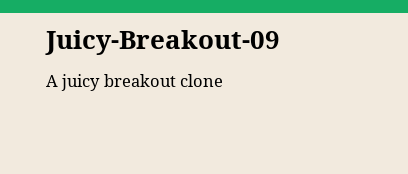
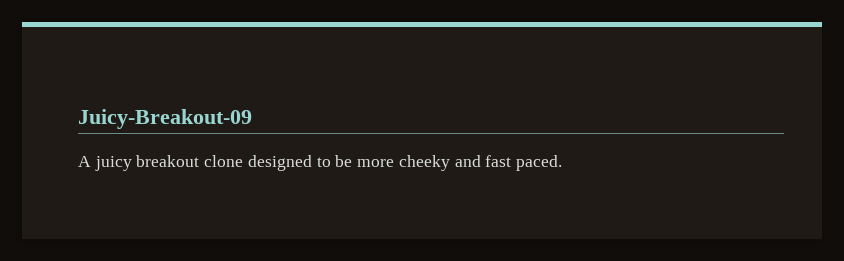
- A juicy breakout clone
+ A juicy breakout clone designed to be more cheeky and fast paced.

